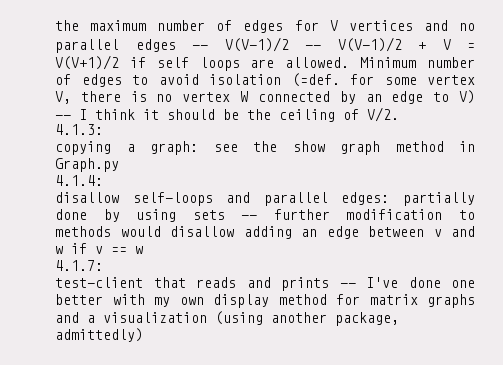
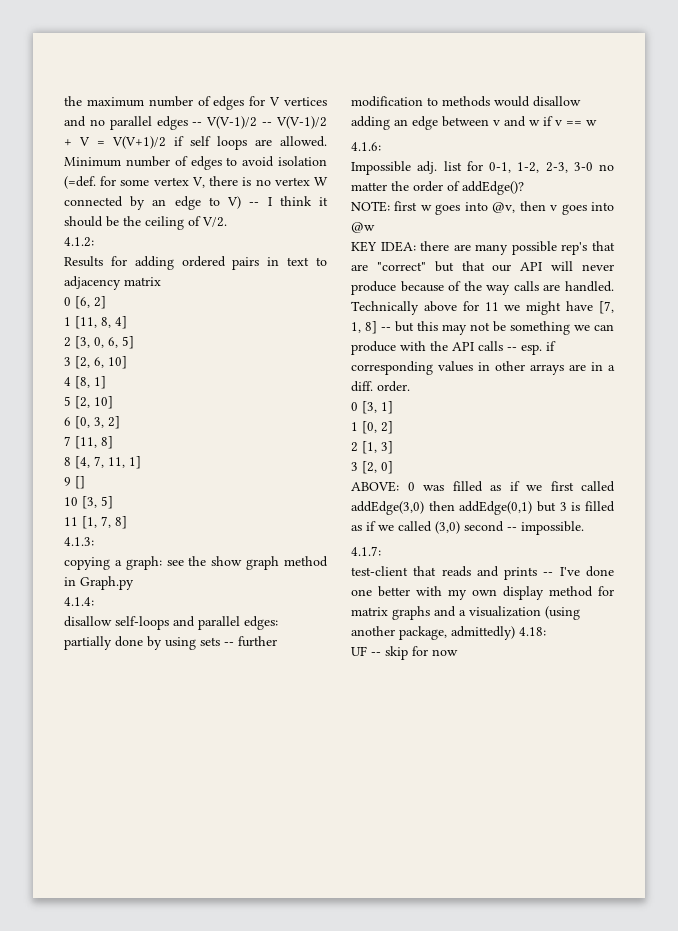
+ 4.1.2:
+ Results for adding ordered pairs in text to adjacency matrix
+ 0 [6, 2]
+ 1 [11, 8, 4]
+ 2 [3, 0, 6, 5]
+ 3 [2, 6, 10]
+ 4 [8, 1]
+ 5 [2, 10]
+ 6 [0, 3, 2]
+ 7 [11, 8]
+ 8 [4, 7, 11, 1]
+ 9 []
+ 10 [3, 5]
+ 11 [1, 7, 8]
+ 4.1.6:
+ Impossible adj. list for 0-1, 1-2, 2-3, 3-0 no matter the order of addEdge()?
+ NOTE: first w goes into @v, then v goes into @w
+ KEY IDEA: there are many possible rep's that are "correct" but that our API will never produce because of the way calls are handled. Technically above for 11 we might have [7, 1, 8] -- but this may not be something we can produce with the API calls -- esp. if corresponding values in other arrays are in a diff. order.
+ 0 [3, 1]
+ 1 [0, 2]
+ 2 [1, 3]
+ 3 [2, 0]
+ ABOVE: 0 was filled as if we first called addEdge(3,0) then addEdge(0,1) but 3 is filled as if we called (3,0) second -- impossible.
- test-client that reads and prints -- I've done one better with my own display method for matrix graphs and a visualization (using another package, admittedly)
+ test-client that reads and prints -- I've done one better with my own display method for matrix graphs and a visualization (using another package, admittedly) 4.18:
+ UF -- skip for now

